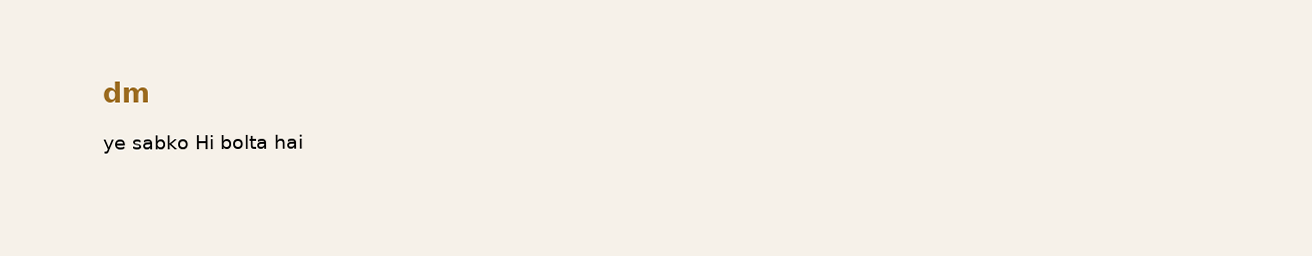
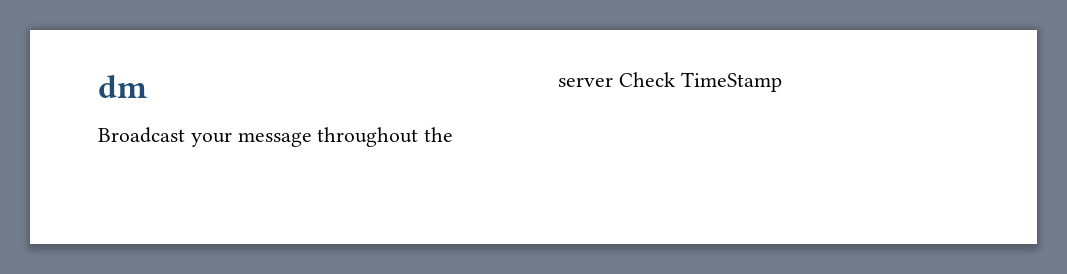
- ye sabko Hi bolta hai
+ Broadcast your message throughout the server Check TimeStamp

